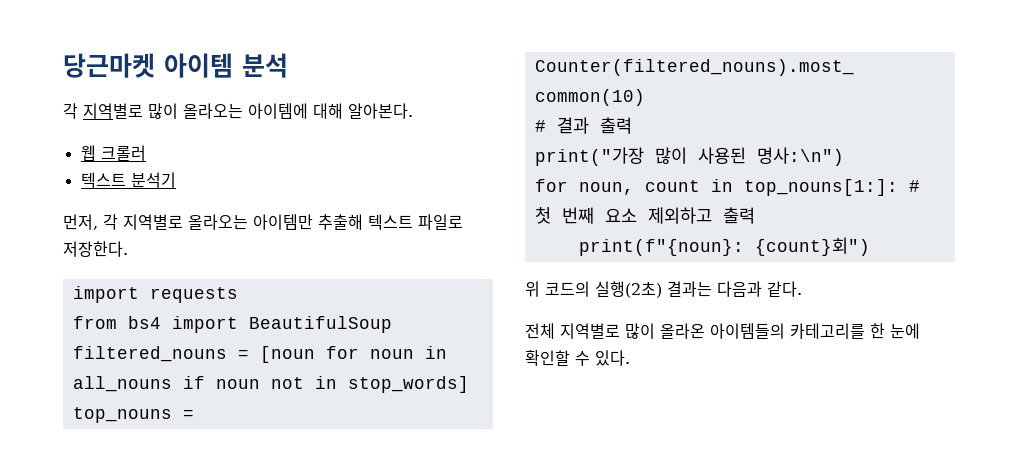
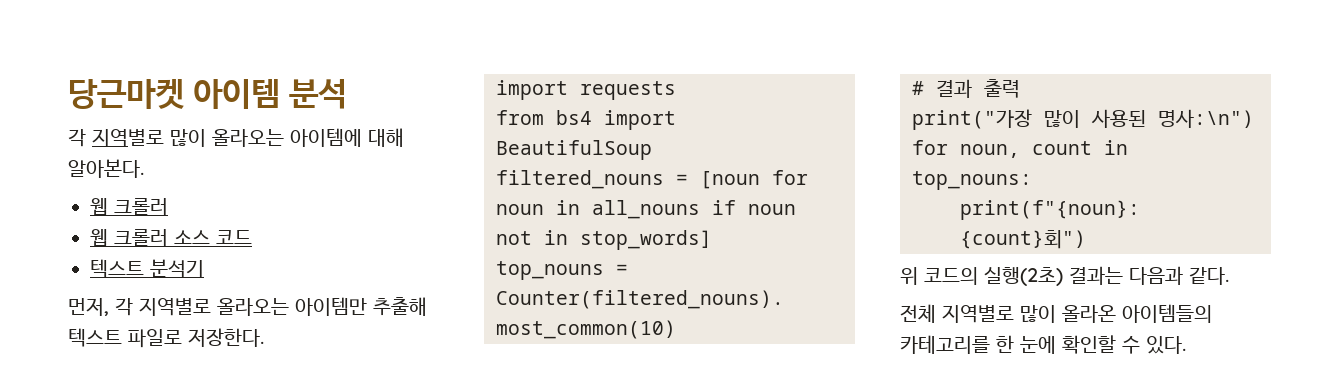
+ 웹 크롤러 소스 코드
- for noun, count in top_nouns[1:]: # 첫 번째 요소 제외하고 출력
+ for noun, count in top_nouns:

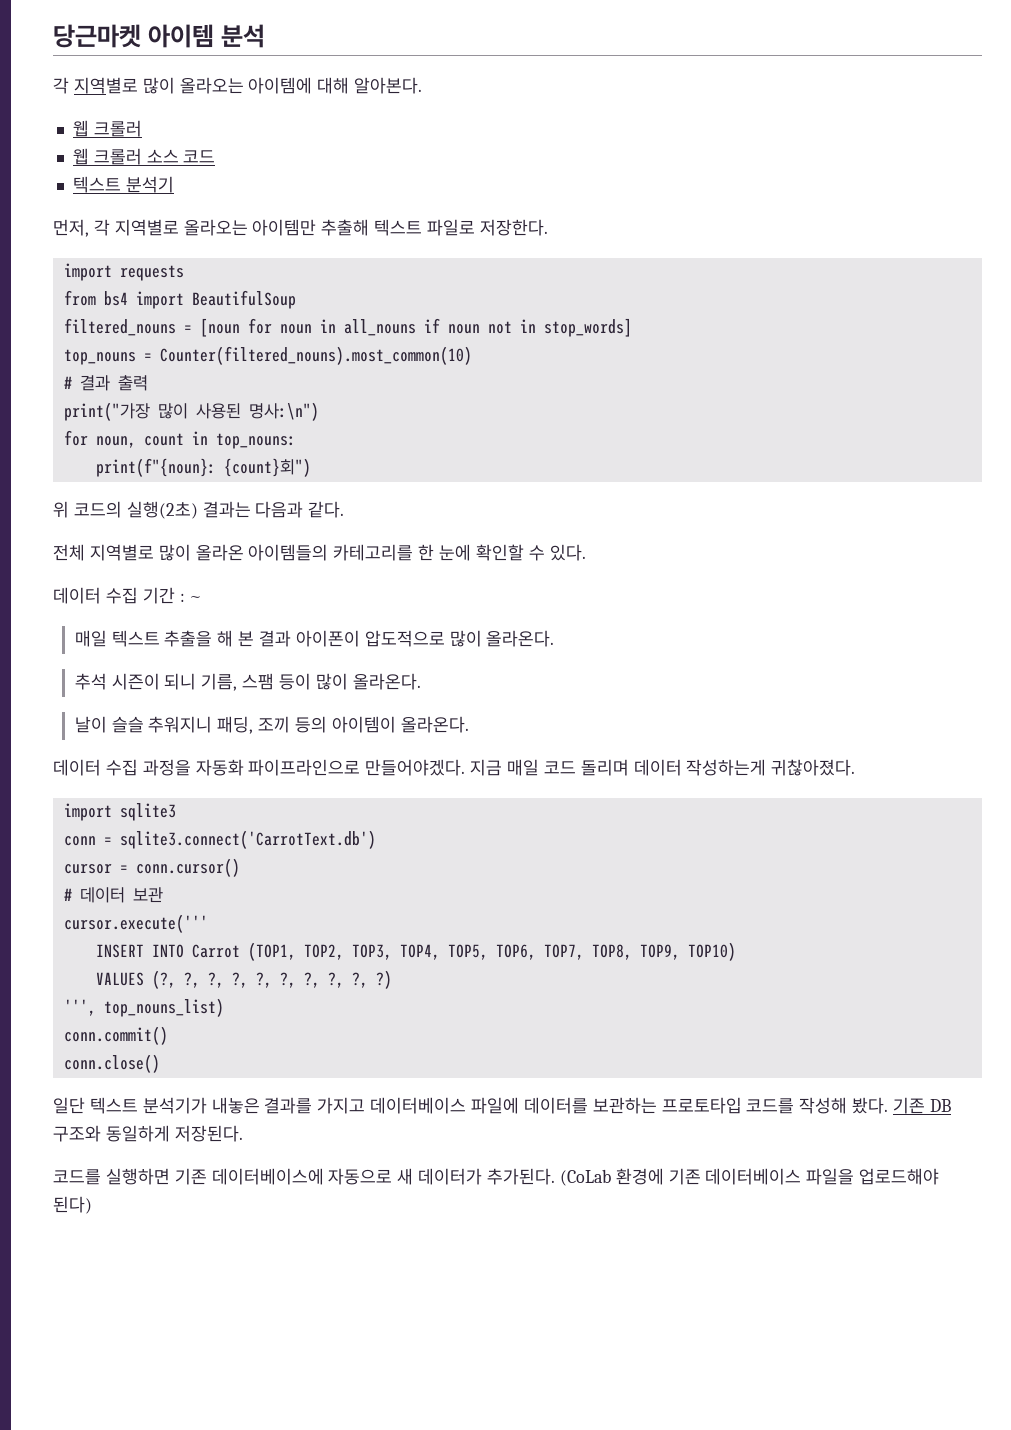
+ 데이터 수집 기간 : ~
+ 매일 텍스트 추출을 해 본 결과 아이폰이 압도적으로 많이 올라온다.
+ 추석 시즌이 되니 기름, 스팸 등이 많이 올라온다.
+ 날이 슬슬 추워지니 패딩, 조끼 등의 아이템이 올라온다.
+ 데이터 수집 과정을 자동화 파이프라인으로 만들어야겠다. 지금 매일 코드 돌리며 데이터 작성하는게 귀찮아졌다.
+ import sqlite3
+ conn = sqlite3.connect('CarrotText.db')
+ cursor = conn.cursor()
+ # 데이터 보관
+ cursor.execute('''
+ INSERT INTO Carrot (TOP1, TOP2, TOP3, TOP4, TOP5, TOP6, TOP7, TOP8, TOP9, TOP10)
+ VALUES (?, ?, ?, ?, ?, ?, ?, ?, ?, ?)
+ ''', top_nouns_list)
+ conn.commit()
+ conn.close()
+ 일단 텍스트 분석기가 내놓은 결과를 가지고 데이터베이스 파일에 데이터를 보관하는 프로토타입 코드를 작성해 봤다. 기존 DB 구조와 동일하게 저장된다.
+ 코드를 실행하면 기존 데이터베이스에 자동으로 새 데이터가 추가된다. (CoLab 환경에 기존 데이터베이스 파일을 업로드해야 된다)

